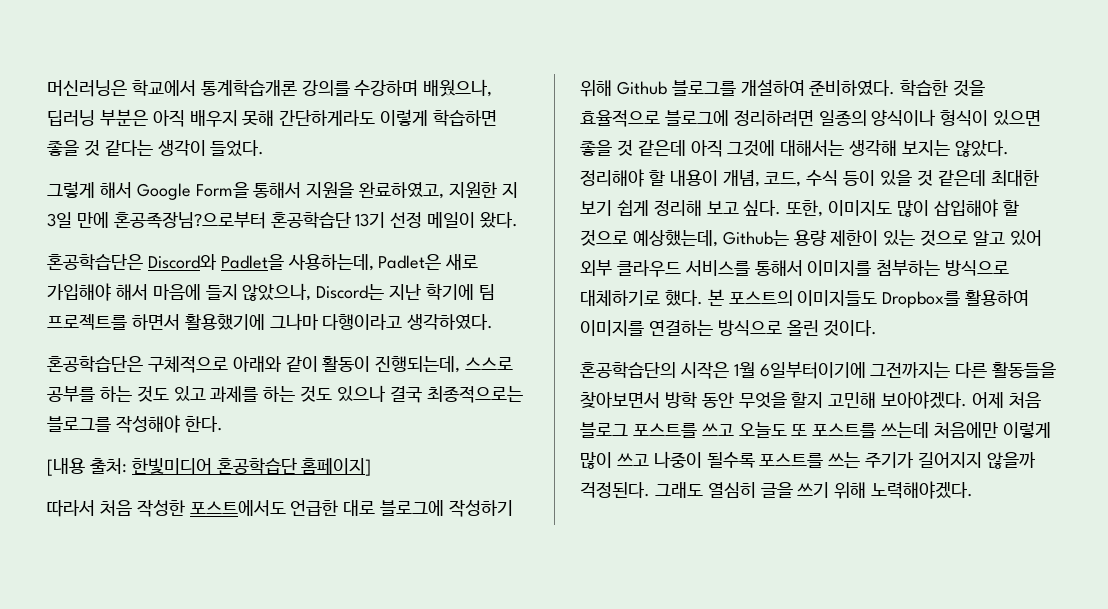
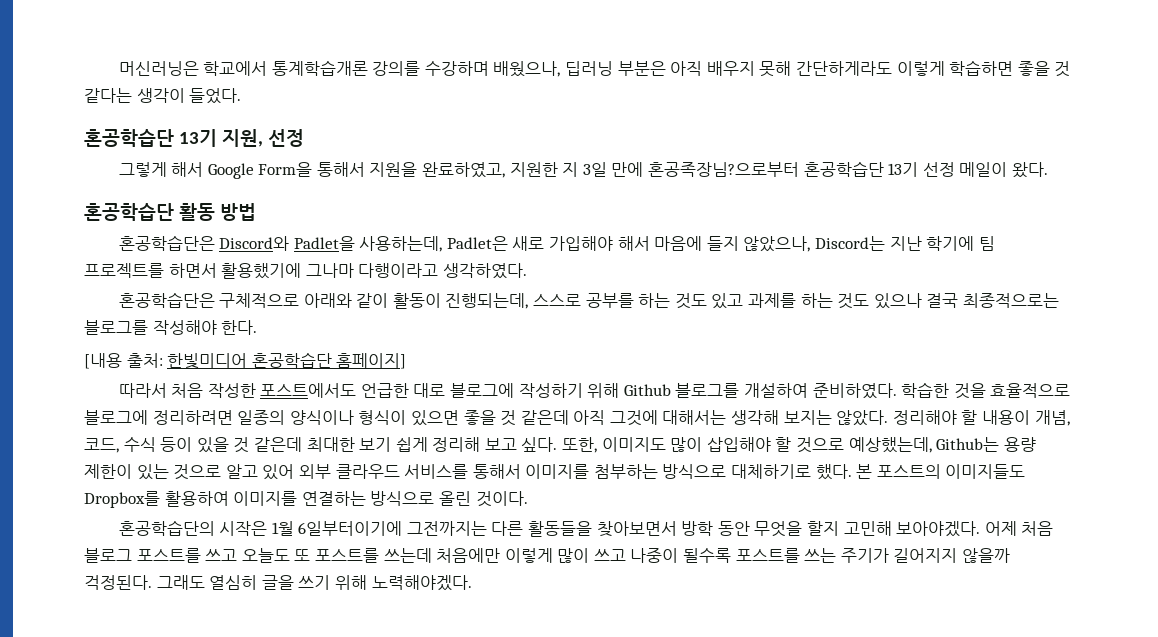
+ 혼공학습단 13기 지원, 선정
+ 혼공학습단 활동 방법

